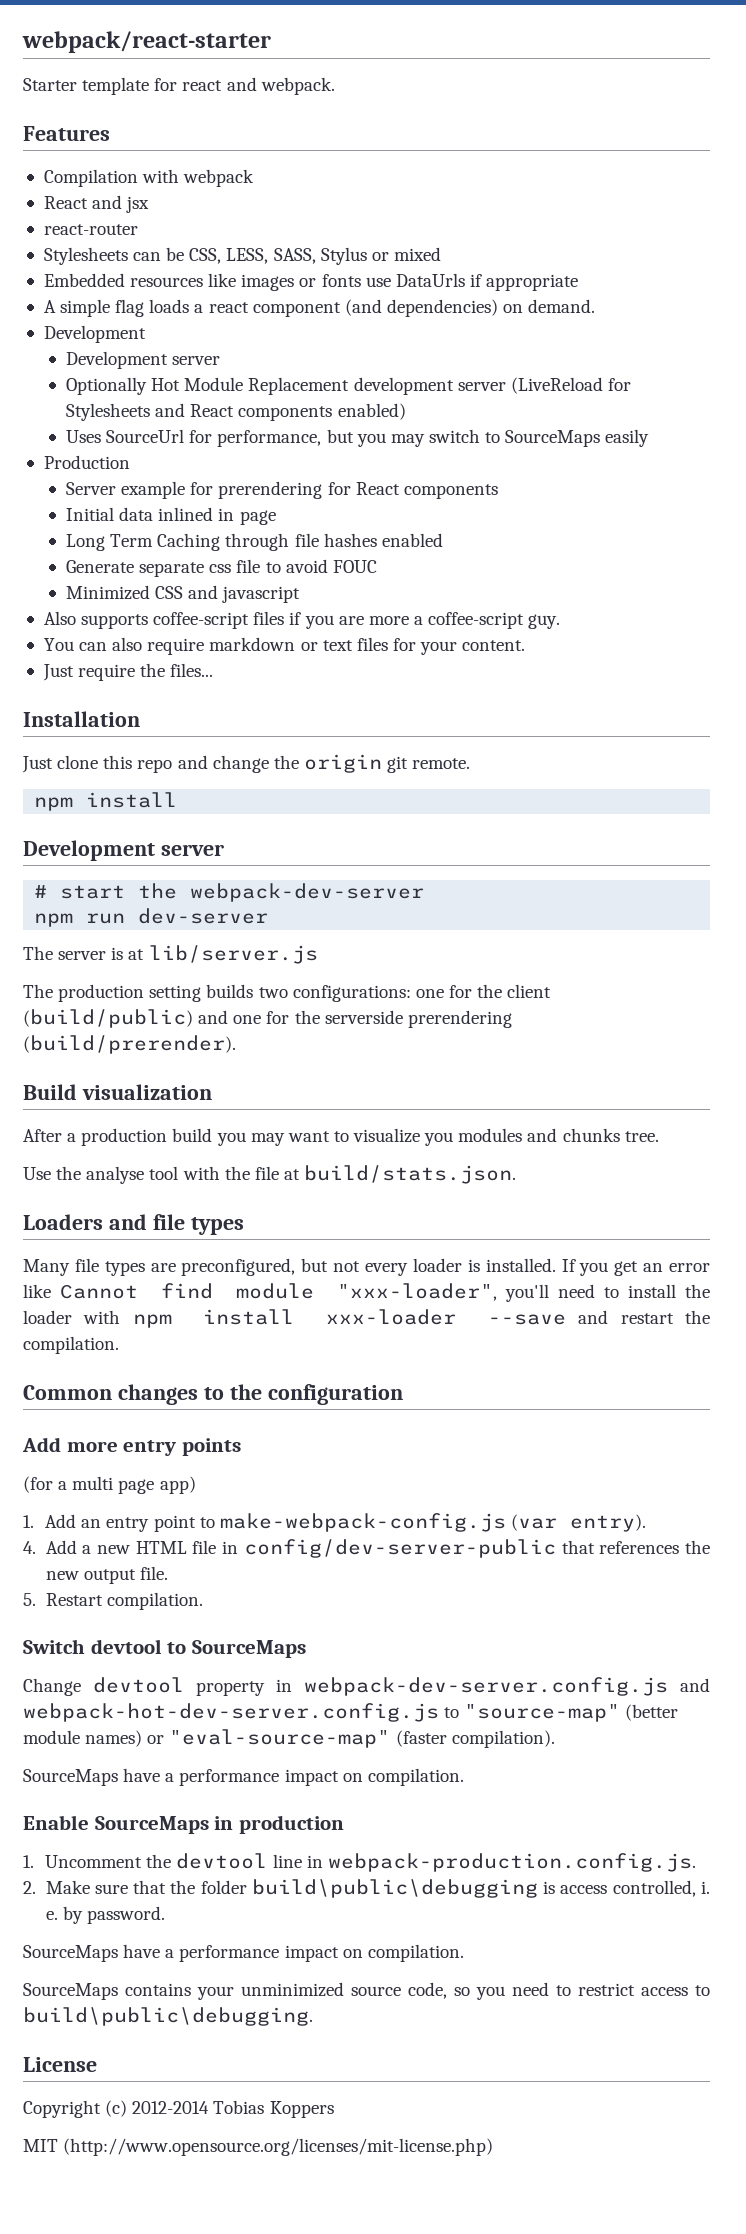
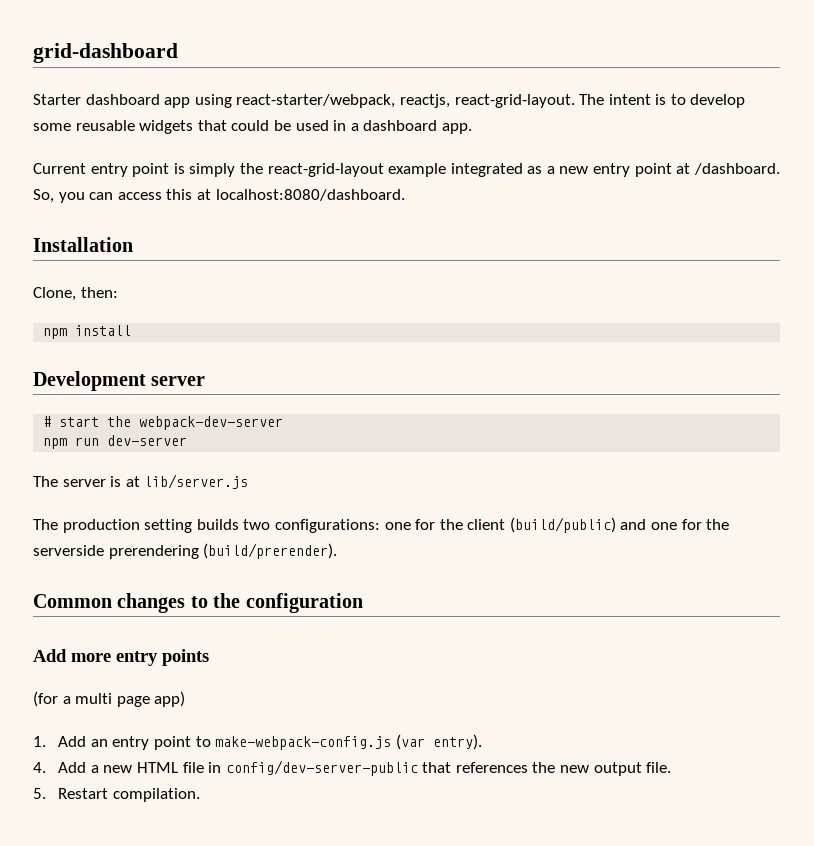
- webpack/react-starter
+ grid-dashboard
- Starter template for react and webpack.
- Features
- Compilation with webpack
- React and jsx
- react-router
- Stylesheets can be CSS, LESS, SASS, Stylus or mixed
- Embedded resources like images or fonts use DataUrls if appropriate
- A simple flag loads a react component (and dependencies) on demand.
- Development
- Development server
- Optionally Hot Module Replacement development server (LiveReload for Stylesheets and React components enabled)
- Uses SourceUrl for performance, but you may switch to SourceMaps easily
- Production
- Server example for prerendering for React components
- Initial data inlined in page
- Long Term Caching through file hashes enabled
- Generate separate css file to avoid FOUC
- Minimized CSS and javascript
- Also supports coffee-script files if you are more a coffee-script guy.
- You can also require markdown or text files for your content.
- Just require the files...
+ Starter dashboard app using react-starter/webpack, reactjs, react-grid-layout. The intent is to develop some reusable widgets that could be used in a dashboard app.
+ Current entry point is simply the react-grid-layout example integrated as a new entry point at /dashboard. So, you can access this at localhost:8080/dashboard.
  Installation
- Just clone this repo and change the origin git remote.
+ Clone, then:
- Build visualization
- After a production build you may want to visualize you modules and chunks tree.
- Use the analyse tool with the file at build/stats.json.
- Loaders and file types
- Many file types are preconfigured, but not every loader is installed. If you get an error like Cannot find module "xxx-loader", you'll need to install the loader with npm install xxx-loader --save and restart the compilation.
- Switch devtool to SourceMaps
- Change devtool property in webpack-dev-server.config.js and webpack-hot-dev-server.config.js to "source-map" (better module names) or "eval-source-map" (faster compilation).
- SourceMaps have a performance impact on compilation.
- Enable SourceMaps in production
- 1. Uncomment the devtool line in webpack-production.config.js.
- 2. Make sure that the folder build\public\debugging is access controlled, i. e. by password.
- SourceMaps have a performance impact on compilation.
- SourceMaps contains your unminimized source code, so you need to restrict access to build\public\debugging.
- License
- Copyright (c) 2012-2014 Tobias Koppers
- MIT (http://www.opensource.org/licenses/mit-license.php)

